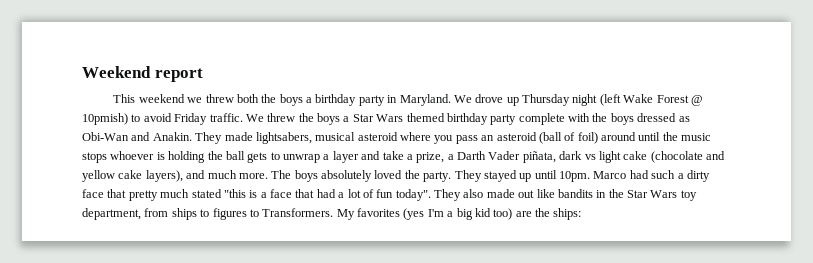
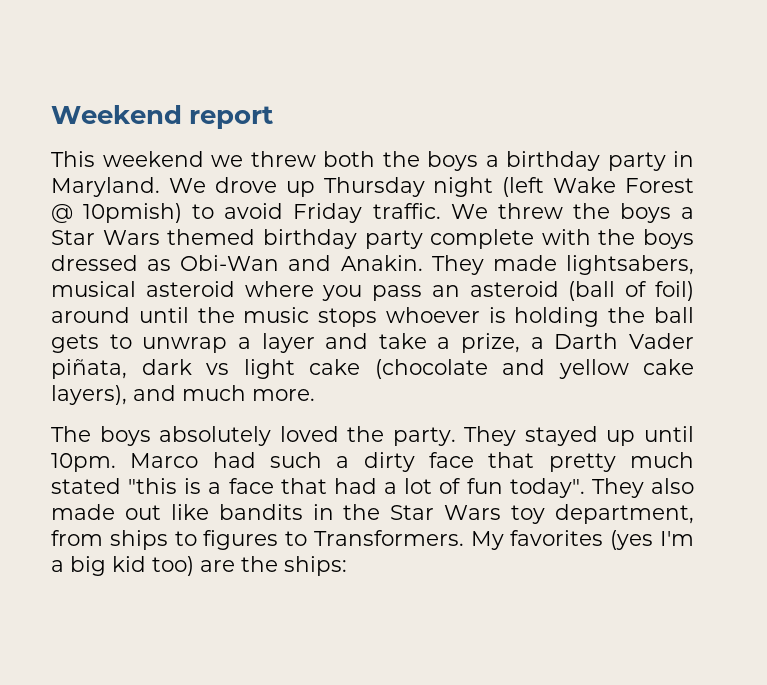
- They made lightsabers, musical asteroid where you pass an asteroid (ball of foil) around until the music stops whoever is holding the ball gets to unwrap a layer and take a prize, a Darth Vader piñata, dark vs light cake (chocolate and yellow cake layers), and much more. The boys absolutely loved the party.
+ They made lightsabers, musical asteroid where you pass an asteroid (ball of foil) around until the music stops whoever is holding the ball gets to unwrap a layer and take a prize, a Darth Vader piñata, dark vs light cake (chocolate and yellow cake layers), and much more.
+ The boys absolutely loved the party.

